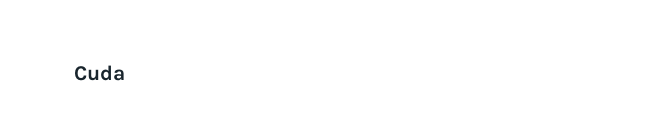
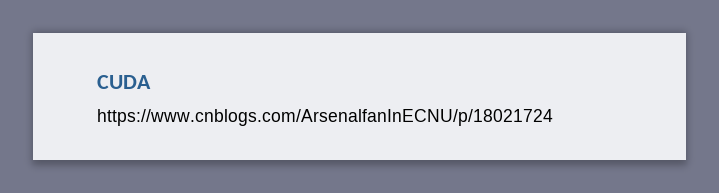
- Cuda
+ CUDA
+ https://www.cnblogs.com/ArsenalfanInECNU/p/18021724

